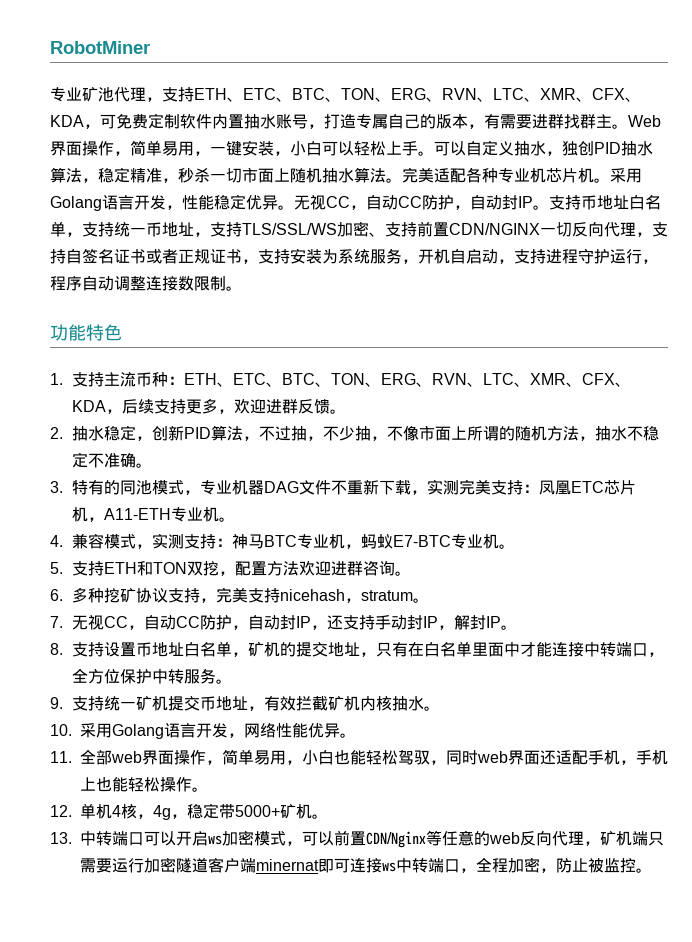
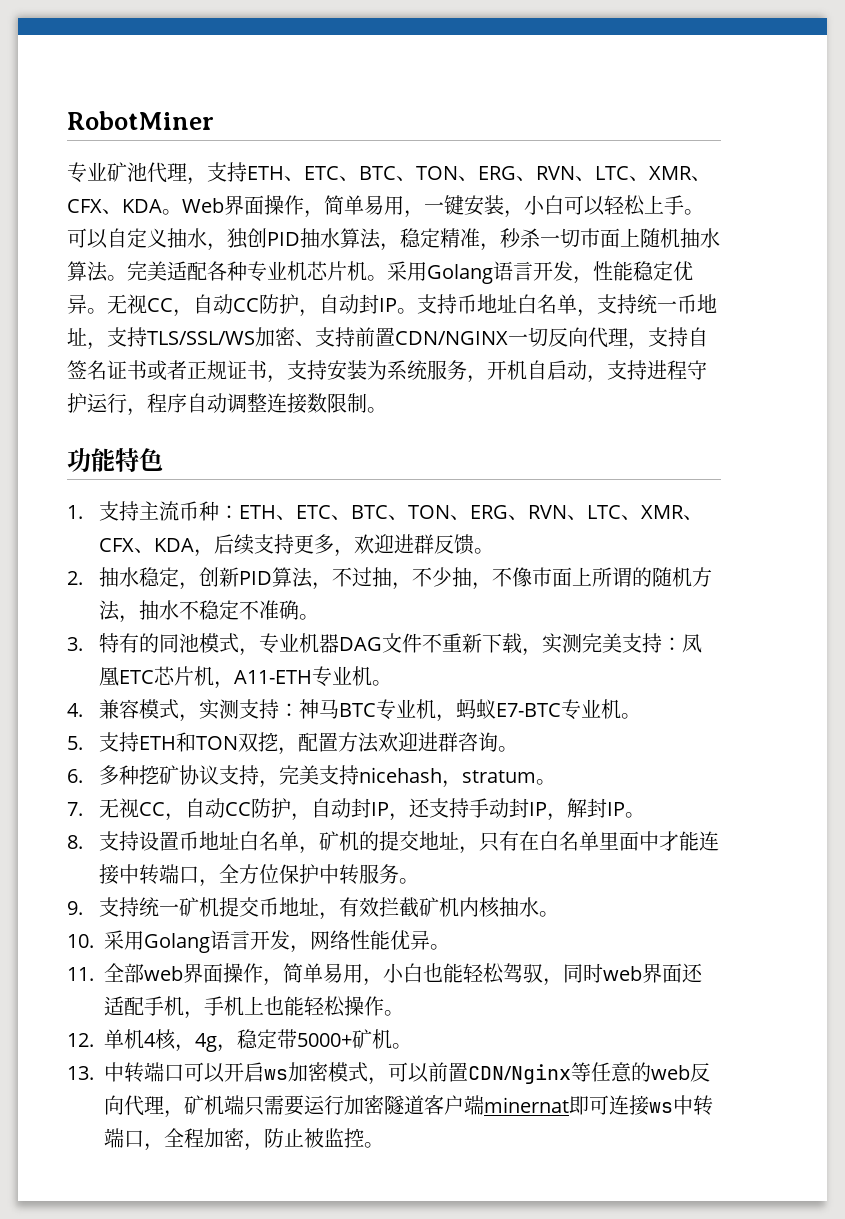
- 专业矿池代理，支持ETH、ETC、BTC、TON、ERG、RVN、LTC、XMR、CFX、KDA，可免费定制软件内置抽水账号，打造专属自己的版本，有需要进群找群主。
+ 专业矿池代理，支持ETH、ETC、BTC、TON、ERG、RVN、LTC、XMR、CFX、KDA。

